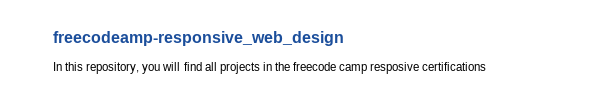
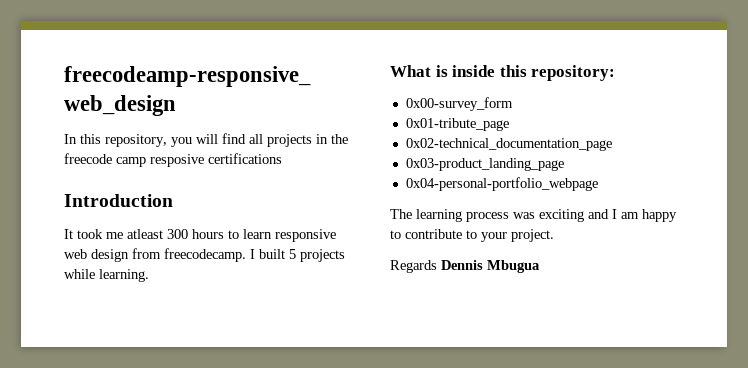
+ Introduction
+ It took me atleast 300 hours to learn responsive web design from freecodecamp. I built 5 projects while learning.
+ What is inside this repository:
+ 0x00-survey_form
+ 0x01-tribute_page
+ 0x02-technical_documentation_page
+ 0x03-product_landing_page
+ 0x04-personal-portfolio_webpage
+ The learning process was exciting and I am happy to contribute to your project.
+ Regards Dennis Mbugua

